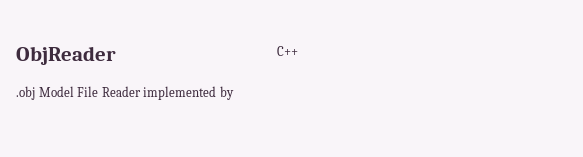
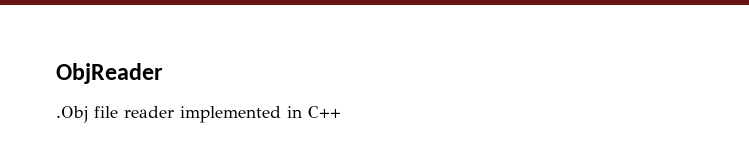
- .obj Model File Reader implemented by C++
+ .Obj file reader implemented in C++

